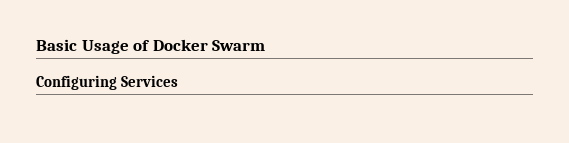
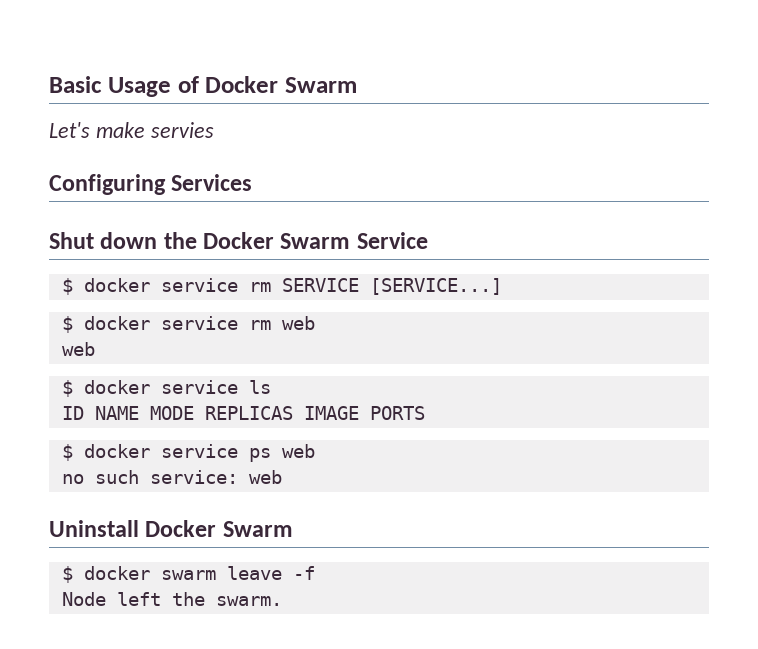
+ Let's make servies
+ Shut down the Docker Swarm Service
+ $ docker service rm SERVICE [SERVICE...]
+ $ docker service rm web
+ web
+ $ docker service ls
+ ID NAME MODE REPLICAS IMAGE PORTS
+ $ docker service ps web
+ no such service: web
+ Uninstall Docker Swarm
+ $ docker swarm leave -f
+ Node left the swarm.

